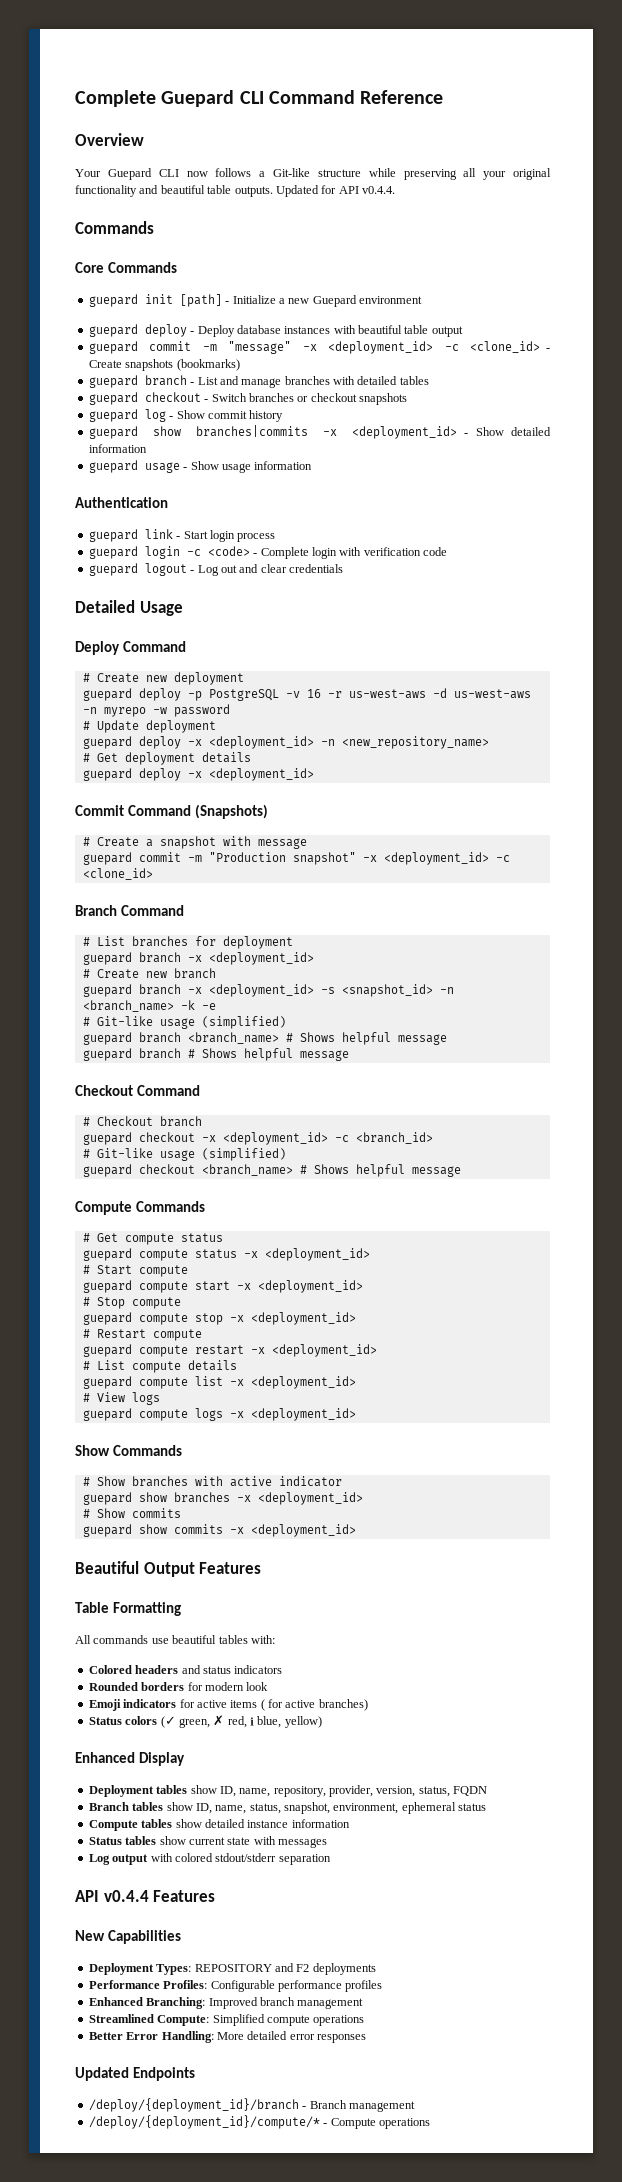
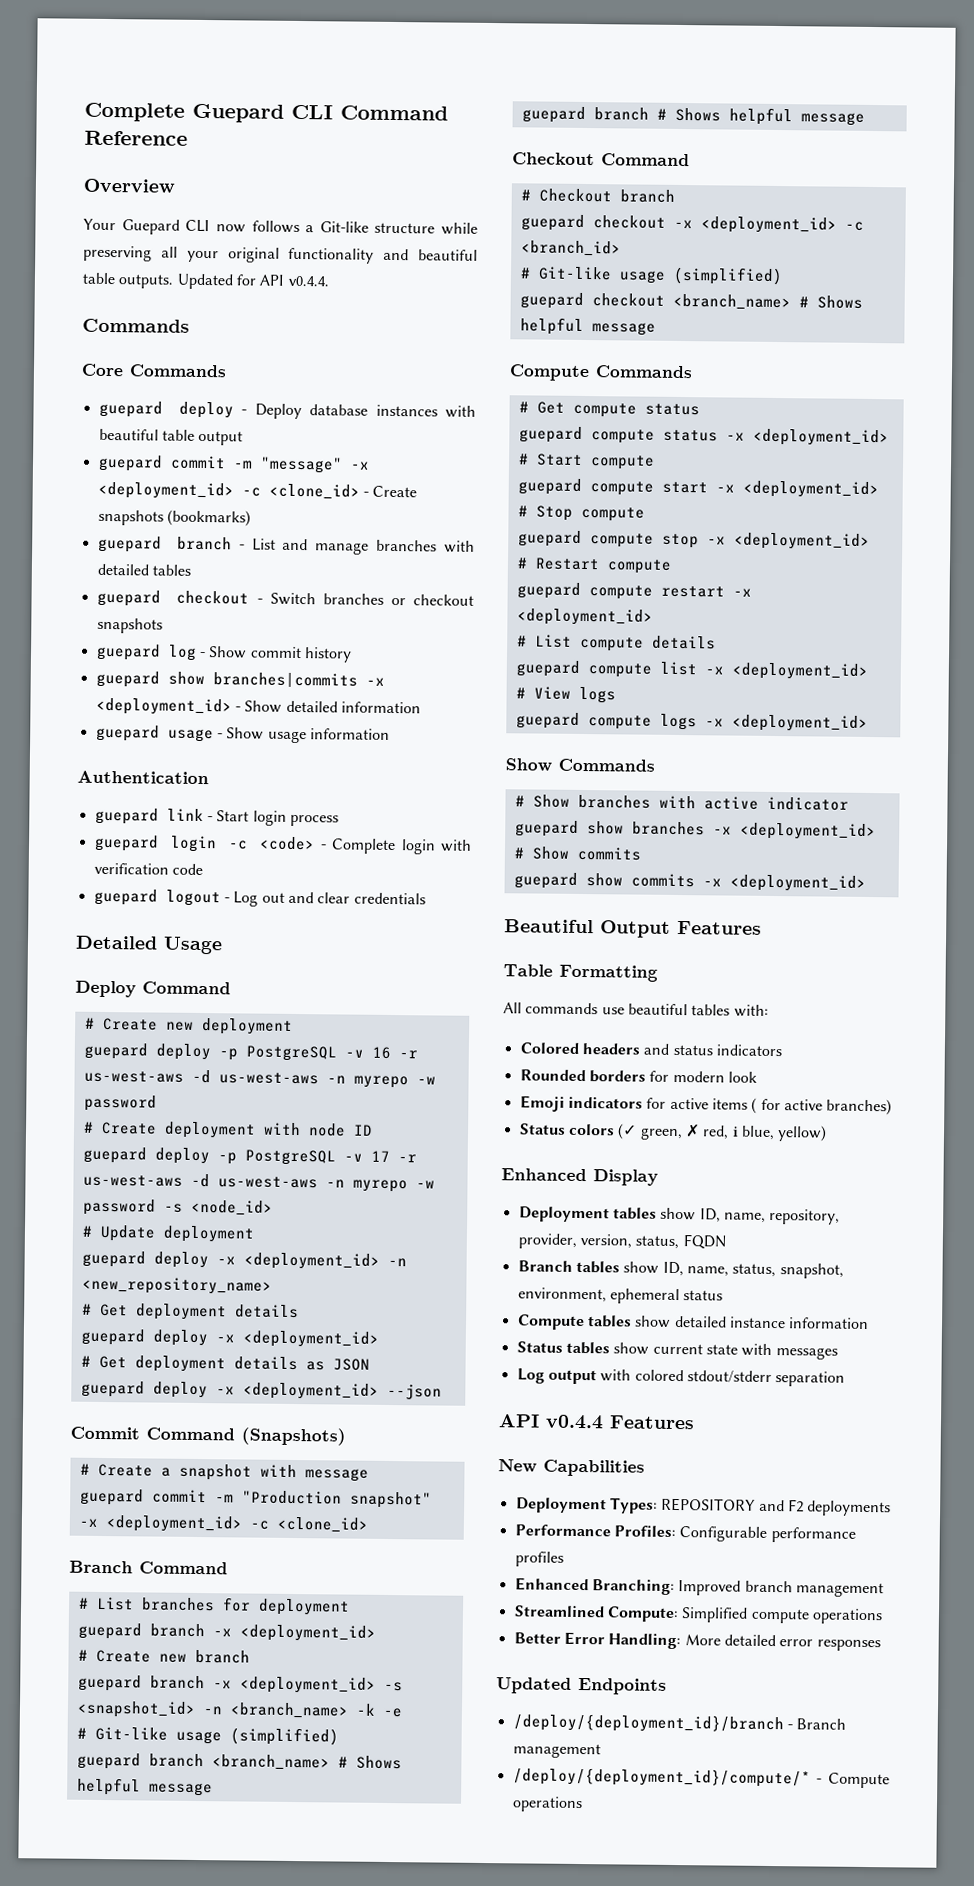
- guepard init [path] - Initialize a new Guepard environment
+ # Create deployment with node ID
+ guepard deploy -p PostgreSQL -v 17 -r us-west-aws -d us-west-aws -n myrepo -w password -s <node_id>
+ # Get deployment details as JSON
+ guepard deploy -x <deployment_id> --json

